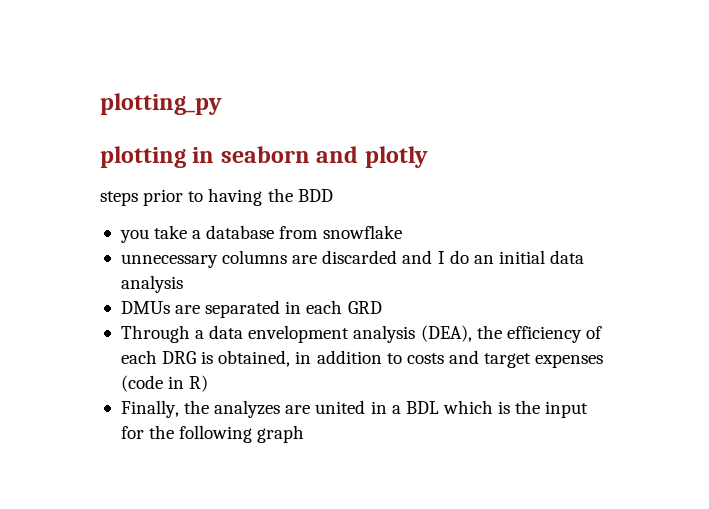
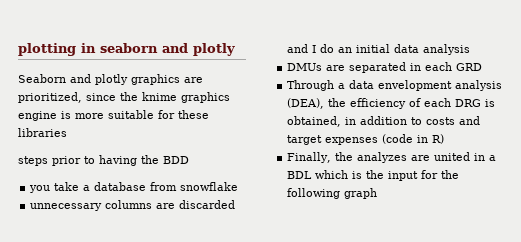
- plotting_py
+ Seaborn and plotly graphics are prioritized, since the knime graphics engine is more suitable for these libraries

